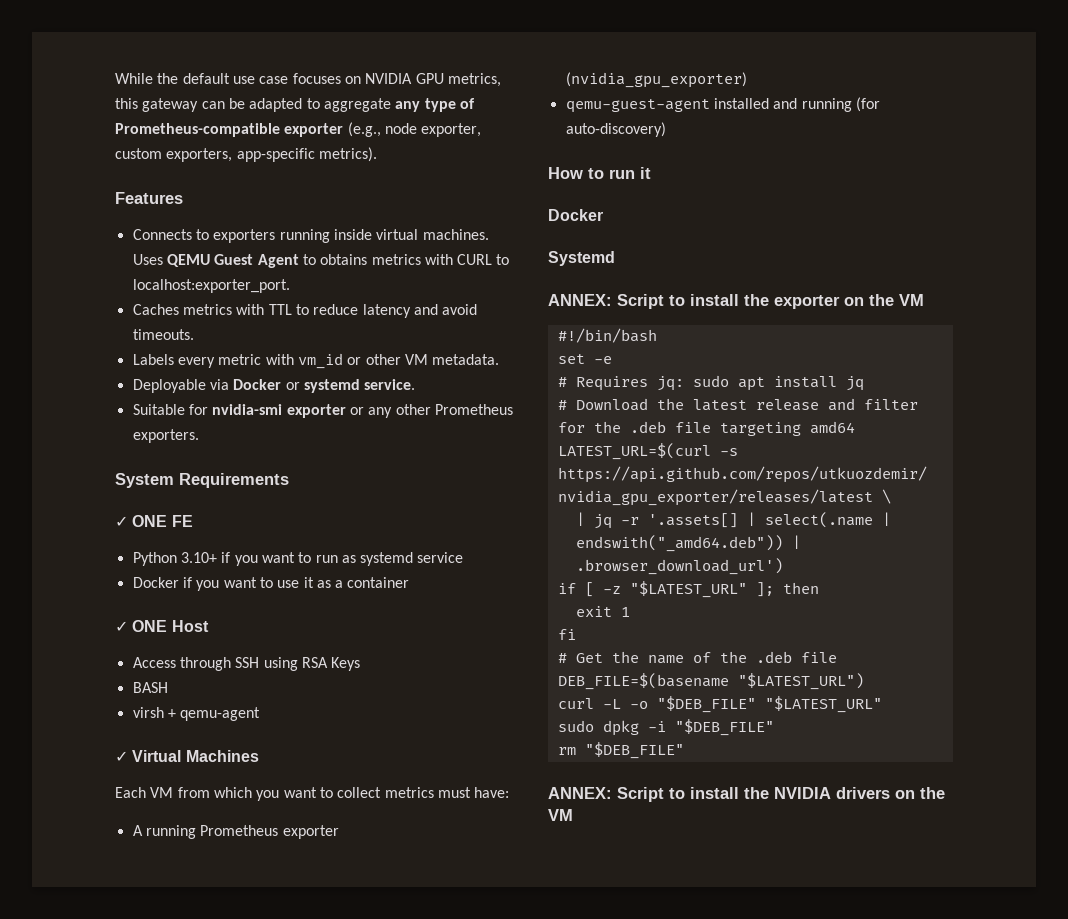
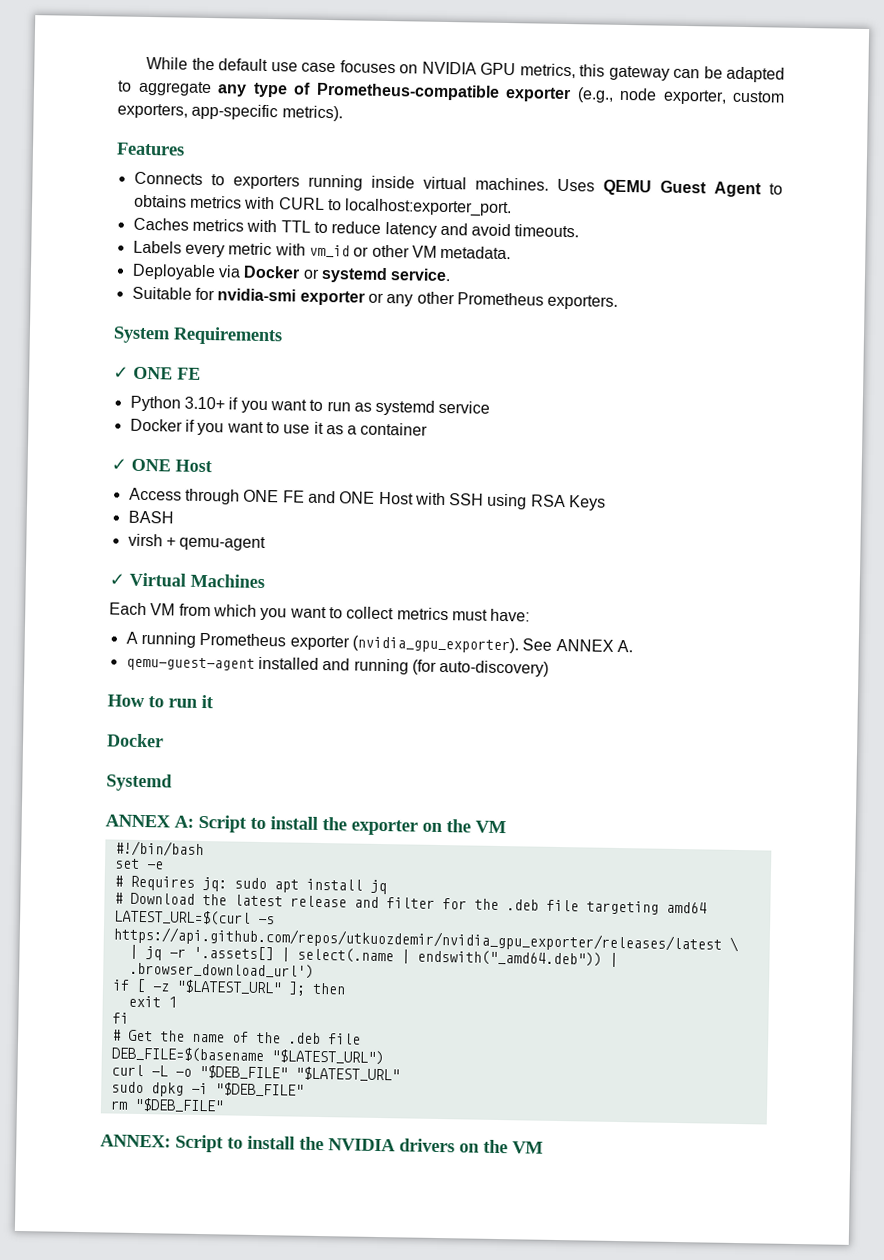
- Access through SSH using RSA Keys
+ Access through ONE FE and ONE Host with SSH using RSA Keys
- A running Prometheus exporter (nvidia_gpu_exporter)
+ A running Prometheus exporter (nvidia_gpu_exporter). See ANNEX A.
- ANNEX: Script to install the exporter on the VM
+ ANNEX A: Script to install the exporter on the VM

